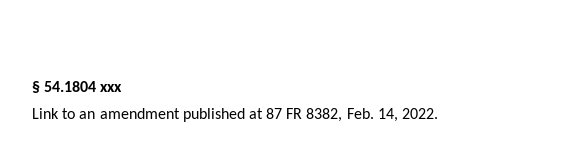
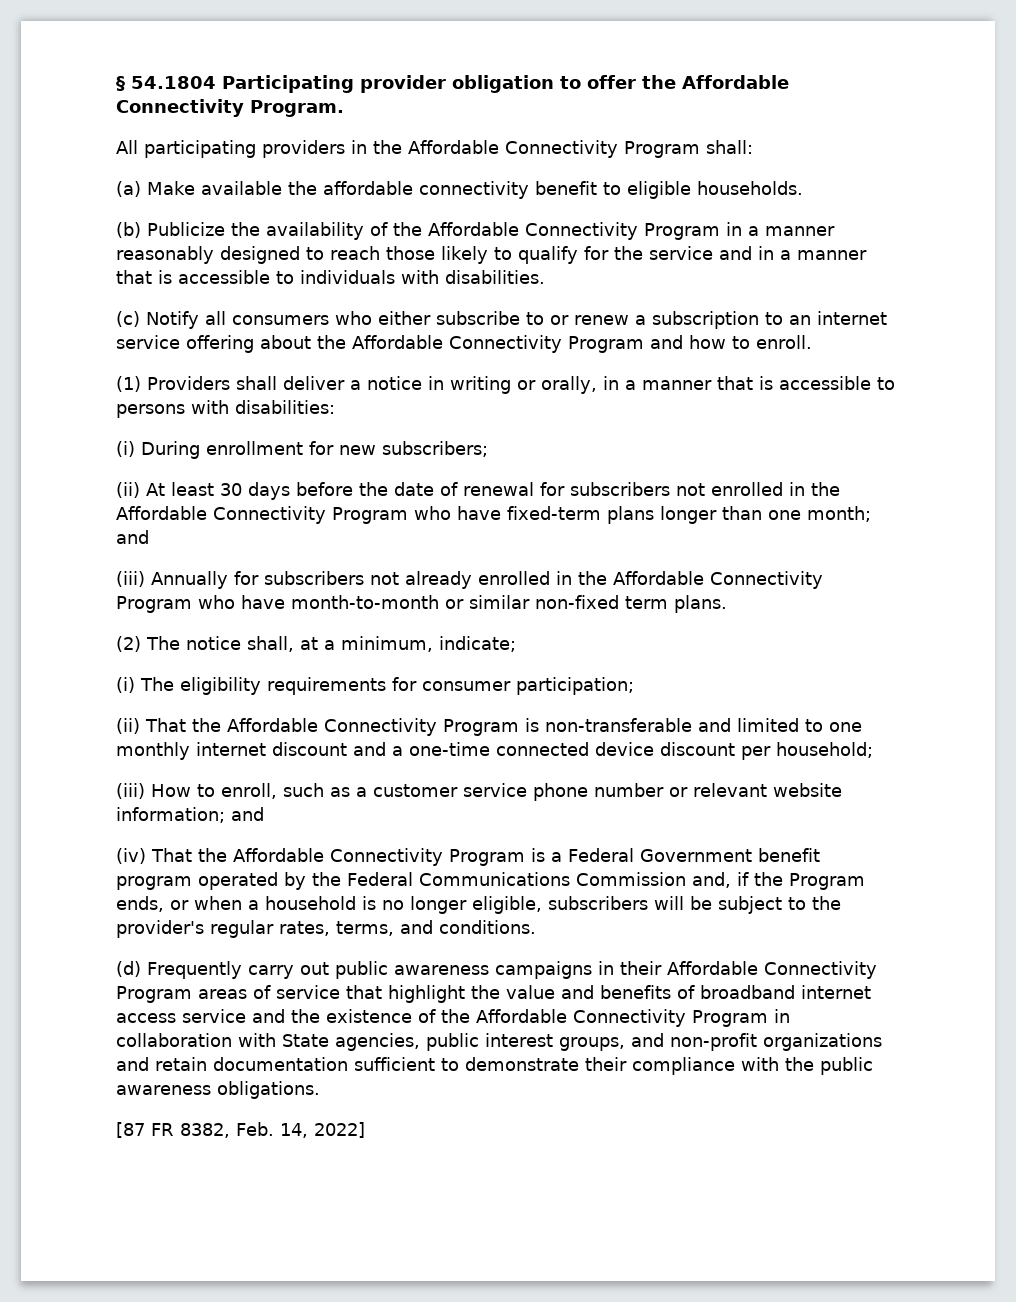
- § 54.1804 xxx
- Link to an amendment published at 87 FR 8382, Feb. 14, 2022.
+ § 54.1804 Participating provider obligation to offer the Affordable Connectivity Program.
+ All participating providers in the Affordable Connectivity Program shall:
+ (a) Make available the affordable connectivity benefit to eligible households.
+ (b) Publicize the availability of the Affordable Connectivity Program in a manner reasonably designed to reach those likely to qualify for the service and in a manner that is accessible to individuals with disabilities.
+ (c) Notify all consumers who either subscribe to or renew a subscription to an internet service offering about the Affordable Connectivity Program and how to enroll.
+ (1) Providers shall deliver a notice in writing or orally, in a manner that is accessible to persons with disabilities:
+ (i) During enrollment for new subscribers;
+ (ii) At least 30 days before the date of renewal for subscribers not enrolled in the Affordable Connectivity Program who have fixed-term plans longer than one month; and
+ (iii) Annually for subscribers not already enrolled in the Affordable Connectivity Program who have month-to-month or similar non-fixed term plans.
+ (2) The notice shall, at a minimum, indicate;
+ (i) The eligibility requirements for consumer participation;
+ (ii) That the Affordable Connectivity Program is non-transferable and limited to one monthly internet discount and a one-time connected device discount per household;
+ (iii) How to enroll, such as a customer service phone number or relevant website information; and
+ (iv) That the Affordable Connectivity Program is a Federal Government benefit program operated by the Federal Communications Commission and, if the Program ends, or when a household is no longer eligible, subscribers will be subject to the provider's regular rates, terms, and conditions.
+ (d) Frequently carry out public awareness campaigns in their Affordable Connectivity Program areas of service that highlight the value and benefits of broadband internet access service and the existence of the Affordable Connectivity Program in collaboration with State agencies, public interest groups, and non-profit organizations and retain documentation sufficient to demonstrate their compliance with the public awareness obligations.
+ [87 FR 8382, Feb. 14, 2022]

